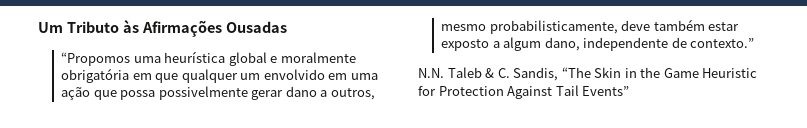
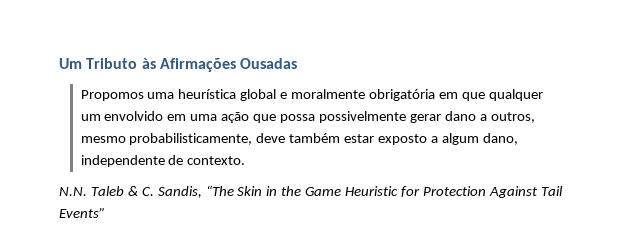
- “Propomos uma heurística global e moralmente obrigatória em que qualquer um envolvido em uma ação que possa possivelmente gerar dano a outros, mesmo probabilisticamente, deve também estar exposto a algum dano, independente de contexto.”
+ Propomos uma heurística global e moralmente obrigatória em que qualquer um envolvido em uma ação que possa possivelmente gerar dano a outros, mesmo probabilisticamente, deve também estar exposto a algum dano, independente de contexto.

